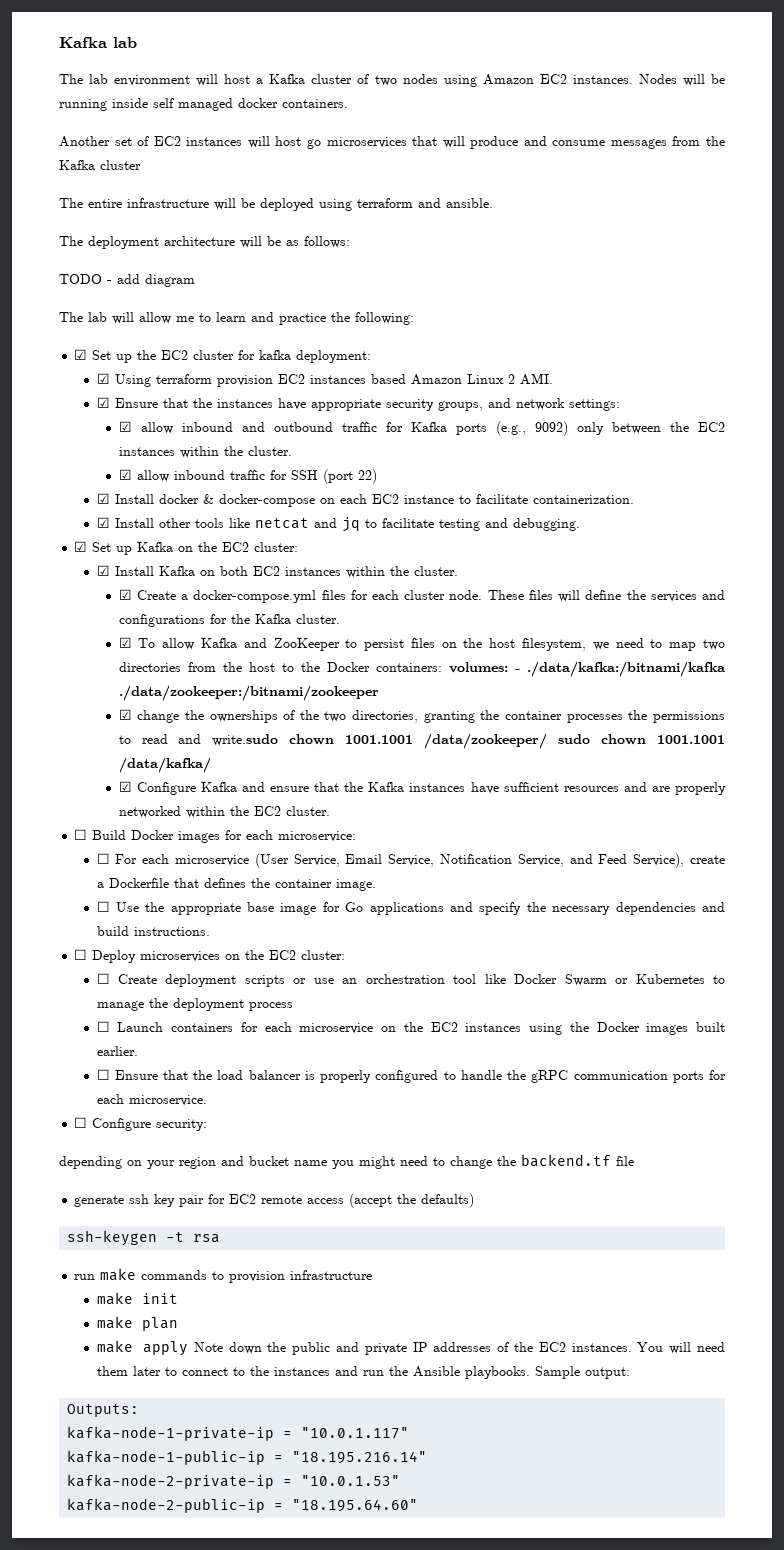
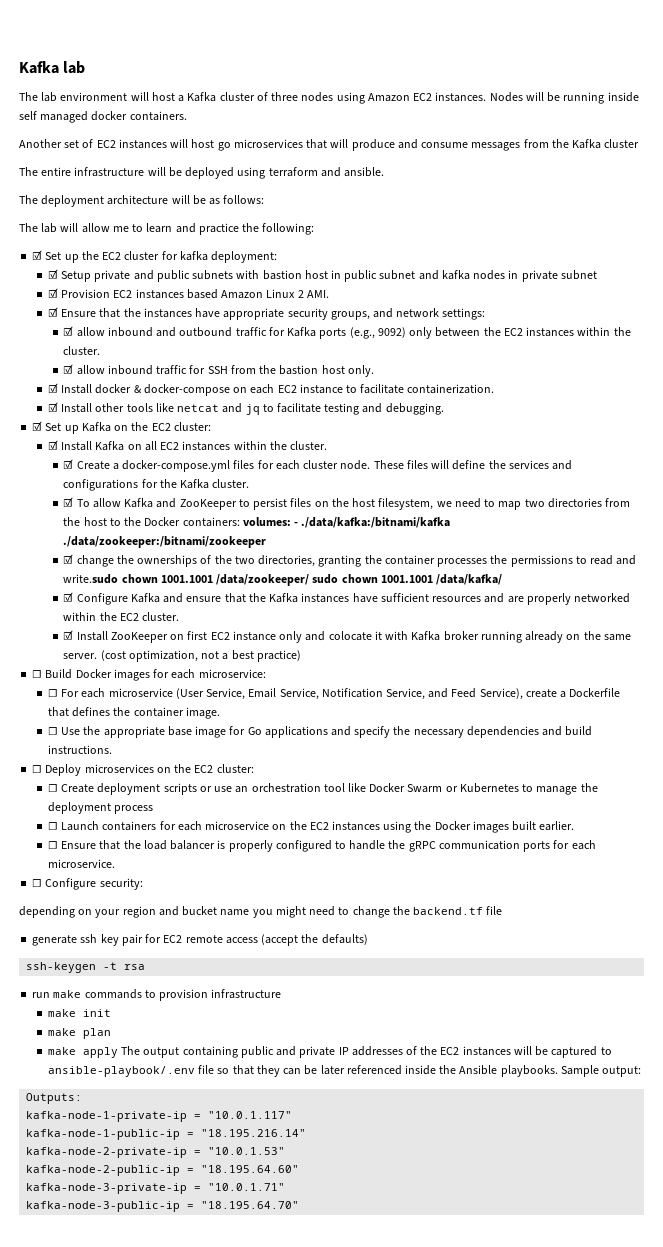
- The lab environment will host a Kafka cluster of two nodes using Amazon EC2 instances.
+ The lab environment will host a Kafka cluster of three nodes using Amazon EC2 instances.
- TODO - add diagram
- ☑ Using terraform provision EC2 instances based Amazon Linux 2 AMI.
+ ☑ Setup private and public subnets with bastion host in public subnet and kafka nodes in private subnet
+ ☑ Provision EC2 instances based Amazon Linux 2 AMI.
- ☑ allow inbound traffic for SSH (port 22)
+ ☑ allow inbound traffic for SSH from the bastion host only.
- ☑ Install Kafka on both EC2 instances within the cluster.
+ ☑ Install Kafka on all EC2 instances within the cluster.
+ ☑ Install ZooKeeper on first EC2 instance only and colocate it with Kafka broker running already on the same server. (cost optimization, not a best practice)
- make apply Note down the public and private IP addresses of the EC2 instances. You will need them later to connect to the instances and run the Ansible playbooks.
+ make apply The output containing public and private IP addresses of the EC2 instances will be captured to ansible-playbook/.env file so that they can be later referenced inside the Ansible playbooks.
+ kafka-node-3-private-ip = "10.0.1.71"
+ kafka-node-3-public-ip = "18.195.64.70"

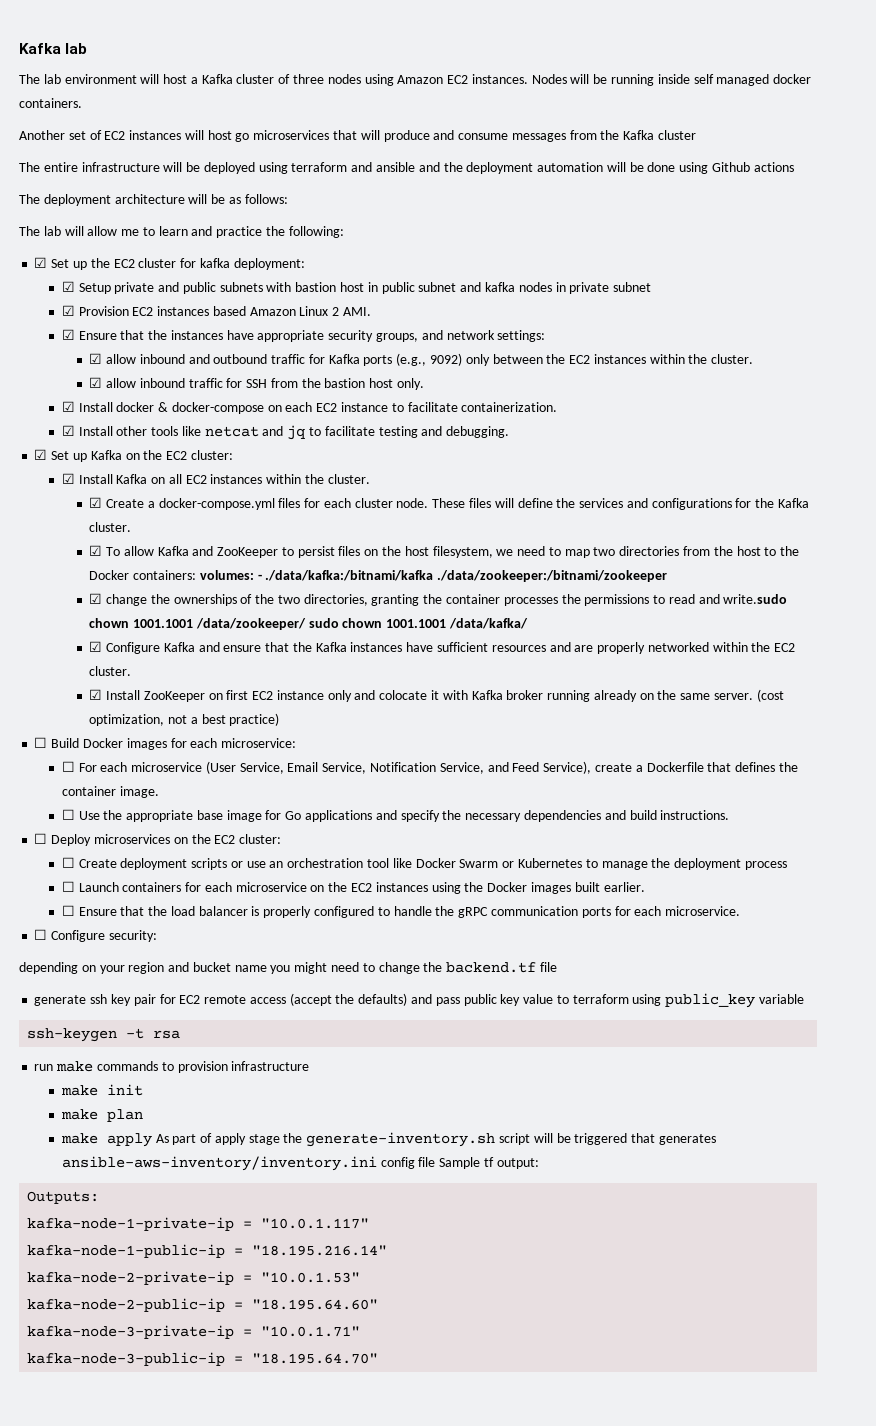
- The entire infrastructure will be deployed using terraform and ansible.
+ The entire infrastructure will be deployed using terraform and ansible and the deployment automation will be done using Github actions
- generate ssh key pair for EC2 remote access (accept the defaults)
+ generate ssh key pair for EC2 remote access (accept the defaults) and pass public key value to terraform using public_key variable
- make apply The output containing public and private IP addresses of the EC2 instances will be captured to ansible-playbook/.env file so that they can be later referenced inside the Ansible playbooks. Sample output:
+ make apply As part of apply stage the generate-inventory.sh script will be triggered that generates ansible-aws-inventory/inventory.ini config file Sample tf output:

